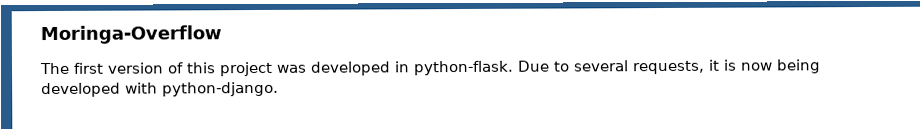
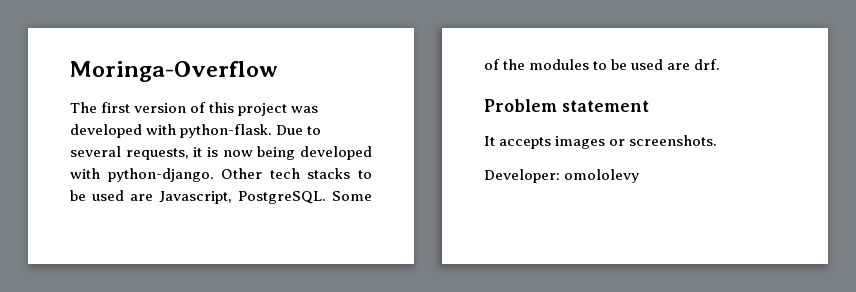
- The first version of this project was developed in python-flask.
+ The first version of this project was developed with python-flask.
+ Other tech stacks to be used are Javascript, PostgreSQL. Some of the modules to be used are drf.
+ Problem statement
+ It accepts images or screenshots.
+ Developer: omololevy

